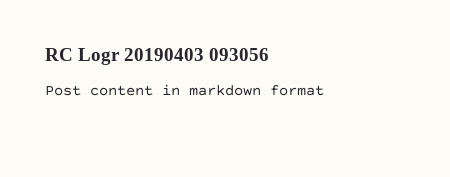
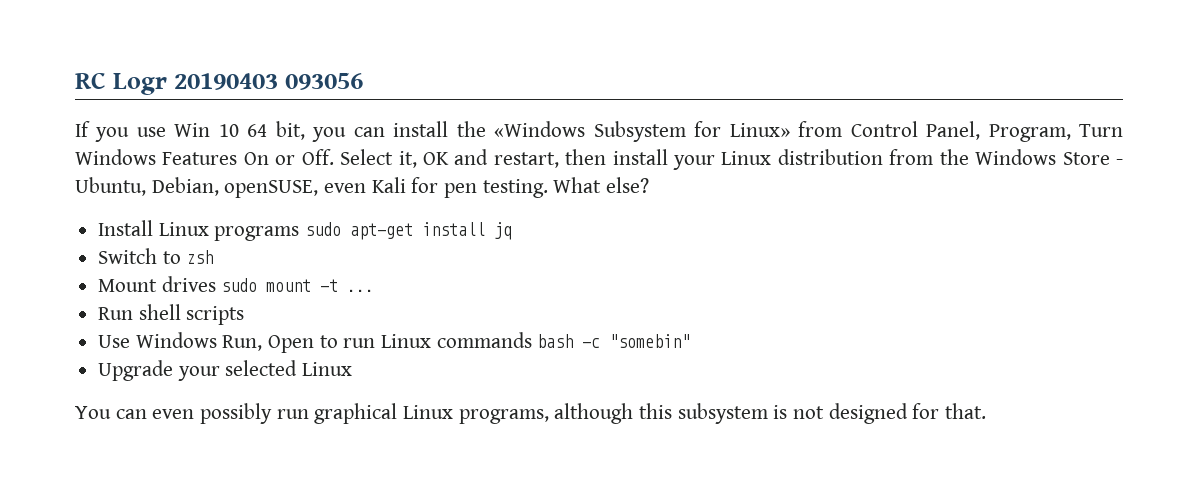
- Post content in markdown format
+ If you use Win 10 64 bit, you can install the «Windows Subsystem for Linux» from Control Panel, Program, Turn Windows Features On or Off. Select it, OK and restart, then install your Linux distribution from the Windows Store - Ubuntu, Debian, openSUSE, even Kali for pen testing. What else?
+ Install Linux programs sudo apt-get install jq
+ Switch to zsh
+ Mount drives sudo mount -t ...
+ Run shell scripts
+ Use Windows Run, Open to run Linux commands bash -c "somebin"
+ Upgrade your selected Linux
+ You can even possibly run graphical Linux programs, although this subsystem is not designed for that.

